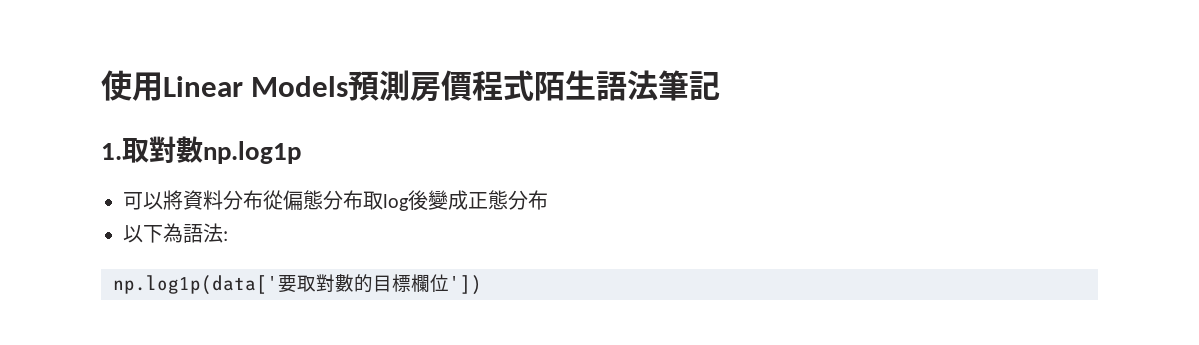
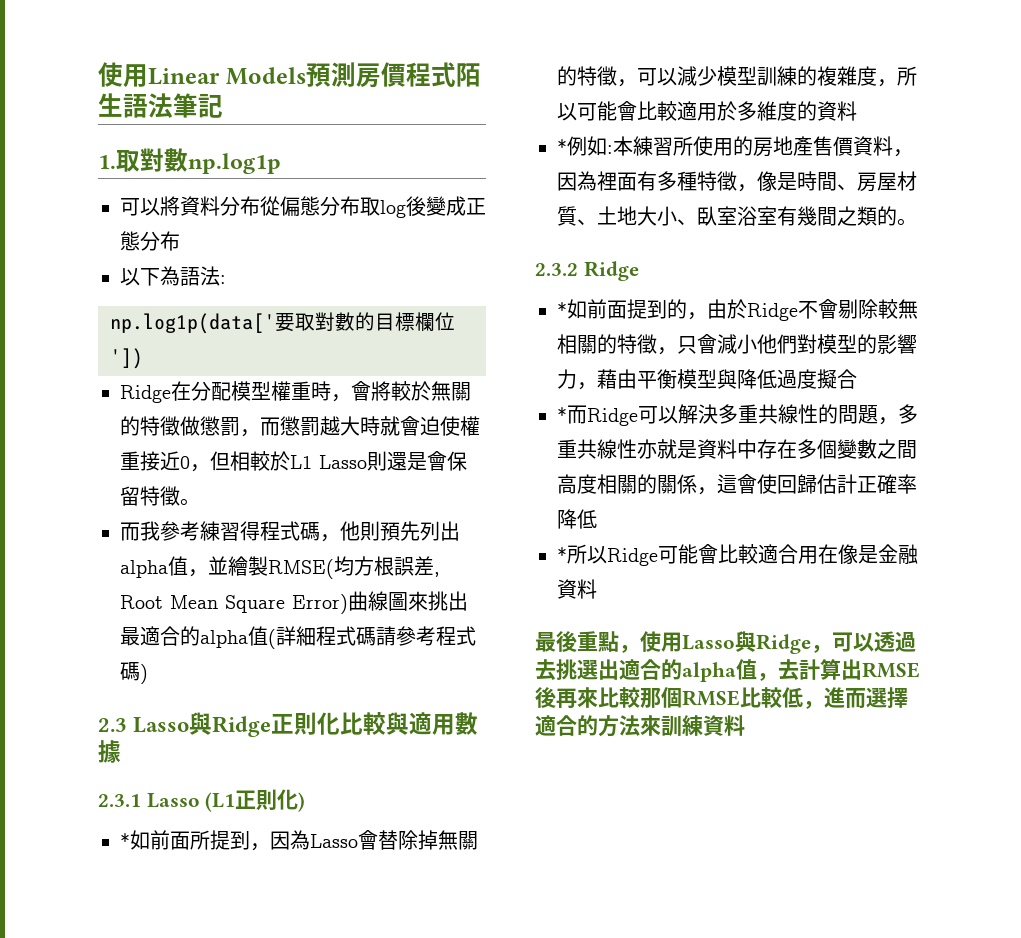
+ Ridge在分配模型權重時，會將較於無關的特徵做懲罰，而懲罰越大時就會迫使權重接近0，但相較於L1 Lasso則還是會保留特徵。
+ 而我參考練習得程式碼，他則預先列出alpha值，並繪製RMSE(均方根誤差, Root Mean Square Error)曲線圖來挑出最適合的alpha值(詳細程式碼請參考程式碼)
+ 2.3 Lasso與Ridge正則化比較與適用數據
+ 2.3.1 Lasso (L1正則化)
+ *如前面所提到，因為Lasso會替除掉無關的特徵，可以減少模型訓練的複雜度，所以可能會比較適用於多維度的資料
+ *例如:本練習所使用的房地產售價資料，因為裡面有多種特徵，像是時間、房屋材質、土地大小、臥室浴室有幾間之類的。
+ 2.3.2 Ridge
+ *如前面提到的，由於Ridge不會剔除較無相關的特徵，只會減小他們對模型的影響力，藉由平衡模型與降低過度擬合
+ *而Ridge可以解決多重共線性的問題，多重共線性亦就是資料中存在多個變數之間高度相關的關係，這會使回歸估計正確率降低
+ *所以Ridge可能會比較適合用在像是金融資料
+ 最後重點，使用Lasso與Ridge，可以透過去挑選出適合的alpha值，去計算出RMSE後再來比較那個RMSE比較低，進而選擇適合的方法來訓練資料

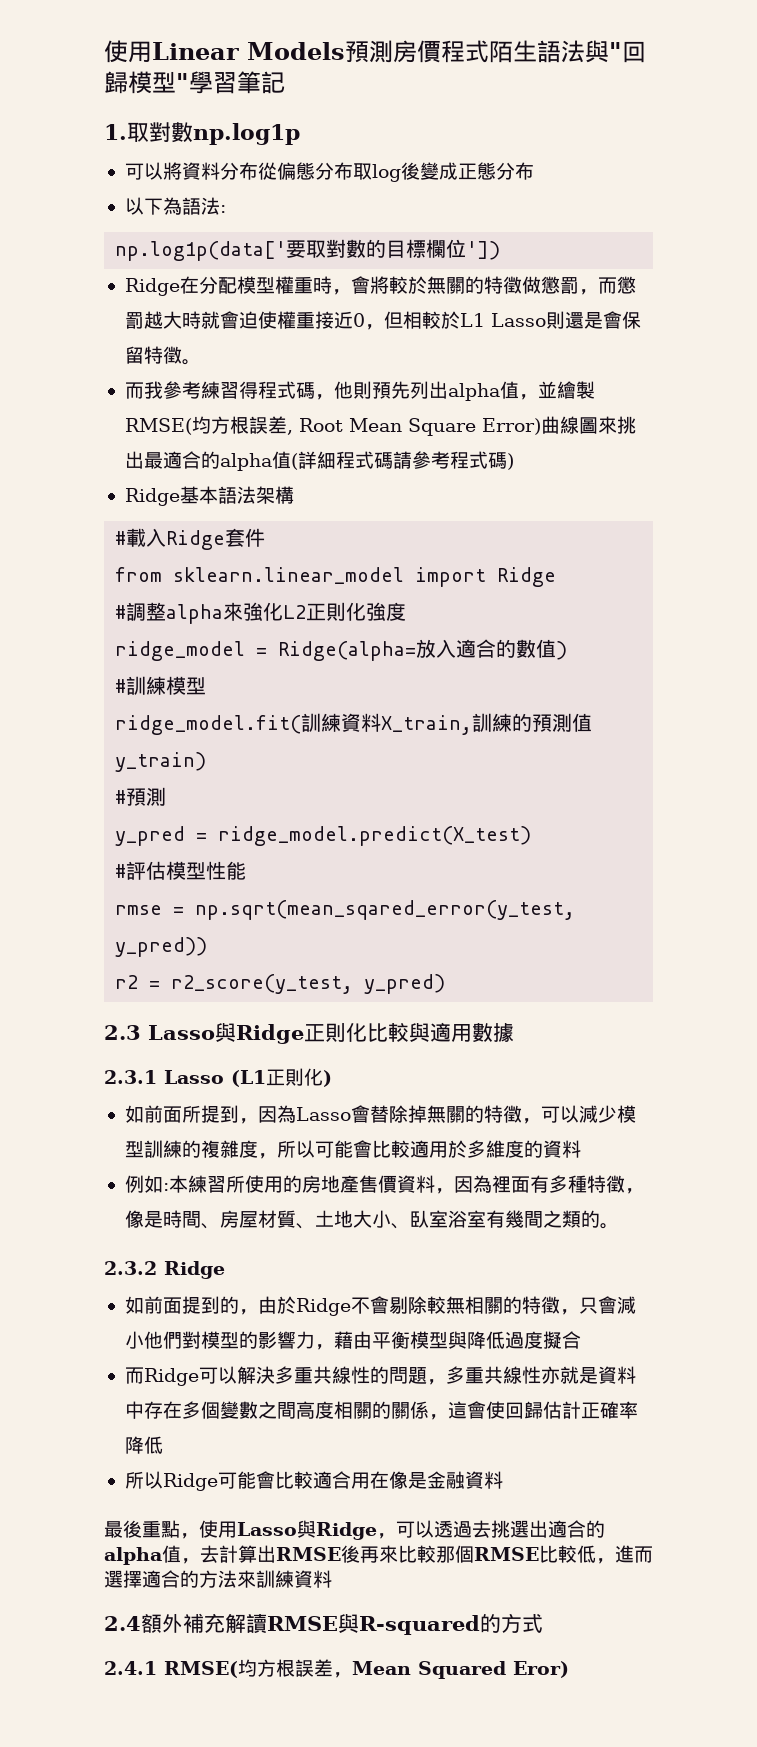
- 使用Linear Models預測房價程式陌生語法筆記
+ 使用Linear Models預測房價程式陌生語法與"回歸模型"學習筆記
+ Ridge基本語法架構
+ #載入Ridge套件
+ from sklearn.linear_model import Ridge
+ #調整alpha來強化L2正則化強度
+ ridge_model = Ridge(alpha=放入適合的數值)
+ #訓練模型
+ ridge_model.fit(訓練資料X_train,訓練的預測值y_train)
+ #預測
+ y_pred = ridge_model.predict(X_test)
+ #評估模型性能
+ rmse = np.sqrt(mean_sqared_error(y_test, y_pred))
+ r2 = r2_score(y_test, y_pred)
- *如前面所提到，因為Lasso會替除掉無關的特徵，可以減少模型訓練的複雜度，所以可能會比較適用於多維度的資料
+ 如前面所提到，因為Lasso會替除掉無關的特徵，可以減少模型訓練的複雜度，所以可能會比較適用於多維度的資料
- *例如:本練習所使用的房地產售價資料，因為裡面有多種特徵，像是時間、房屋材質、土地大小、臥室浴室有幾間之類的。
+ 例如:本練習所使用的房地產售價資料，因為裡面有多種特徵，像是時間、房屋材質、土地大小、臥室浴室有幾間之類的。
- *如前面提到的，由於Ridge不會剔除較無相關的特徵，只會減小他們對模型的影響力，藉由平衡模型與降低過度擬合
+ 如前面提到的，由於Ridge不會剔除較無相關的特徵，只會減小他們對模型的影響力，藉由平衡模型與降低過度擬合
- *而Ridge可以解決多重共線性的問題，多重共線性亦就是資料中存在多個變數之間高度相關的關係，這會使回歸估計正確率降低
+ 而Ridge可以解決多重共線性的問題，多重共線性亦就是資料中存在多個變數之間高度相關的關係，這會使回歸估計正確率降低
- *所以Ridge可能會比較適合用在像是金融資料
+ 所以Ridge可能會比較適合用在像是金融資料
+ 2.4額外補充解讀RMSE與R-squared的方式
+ 2.4.1 RMSE(均方根誤差，Mean Squared Eror)

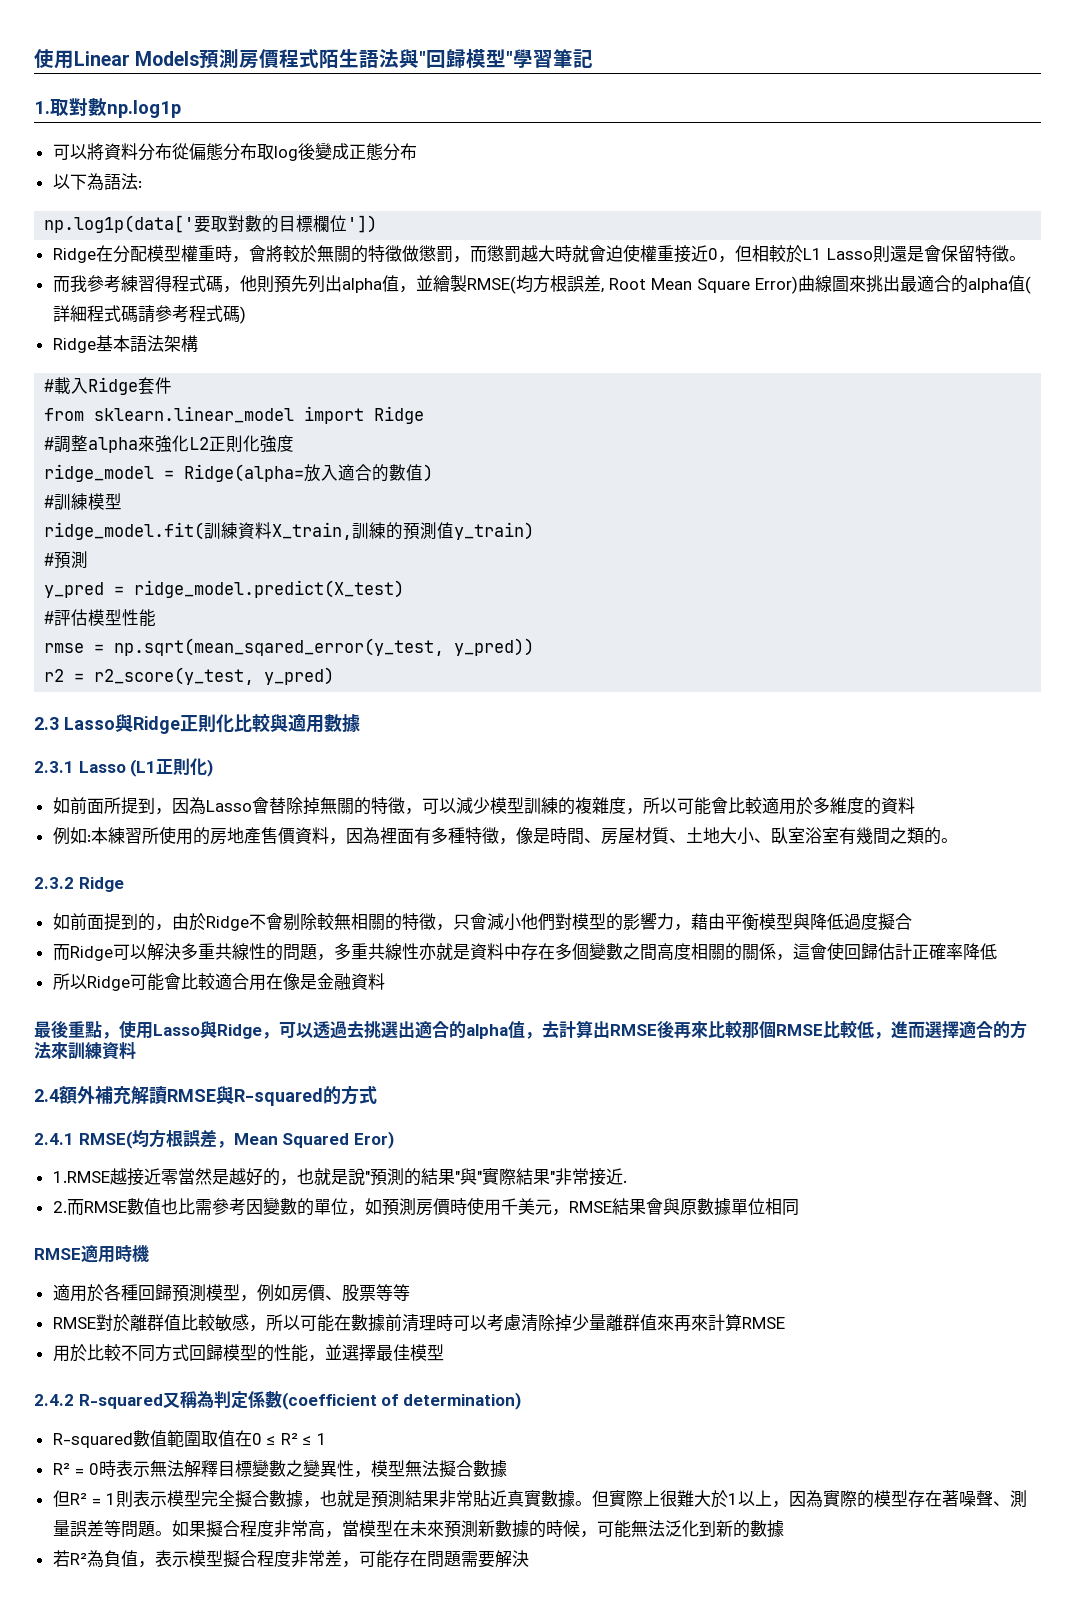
+ 1.RMSE越接近零當然是越好的，也就是說"預測的結果"與"實際結果"非常接近.
+ 2.而RMSE數值也比需參考因變數的單位，如預測房價時使用千美元，RMSE結果會與原數據單位相同
+ RMSE適用時機
+ 適用於各種回歸預測模型，例如房價、股票等等
+ RMSE對於離群值比較敏感，所以可能在數據前清理時可以考慮清除掉少量離群值來再來計算RMSE
+ 用於比較不同方式回歸模型的性能，並選擇最佳模型
+ 2.4.2 R-squared又稱為判定係數(coefficient of determination)
+ R-squared數值範圍取值在0 ≤ R² ≤ 1
+ R² = 0時表示無法解釋目標變數之變異性，模型無法擬合數據
+ 但R² = 1則表示模型完全擬合數據，也就是預測結果非常貼近真實數據。但實際上很難大於1以上，因為實際的模型存在著噪聲、測量誤差等問題。如果擬合程度非常高，當模型在未來預測新數據的時候，可能無法泛化到新的數據
+ 若R²為負值，表示模型擬合程度非常差，可能存在問題需要解決

